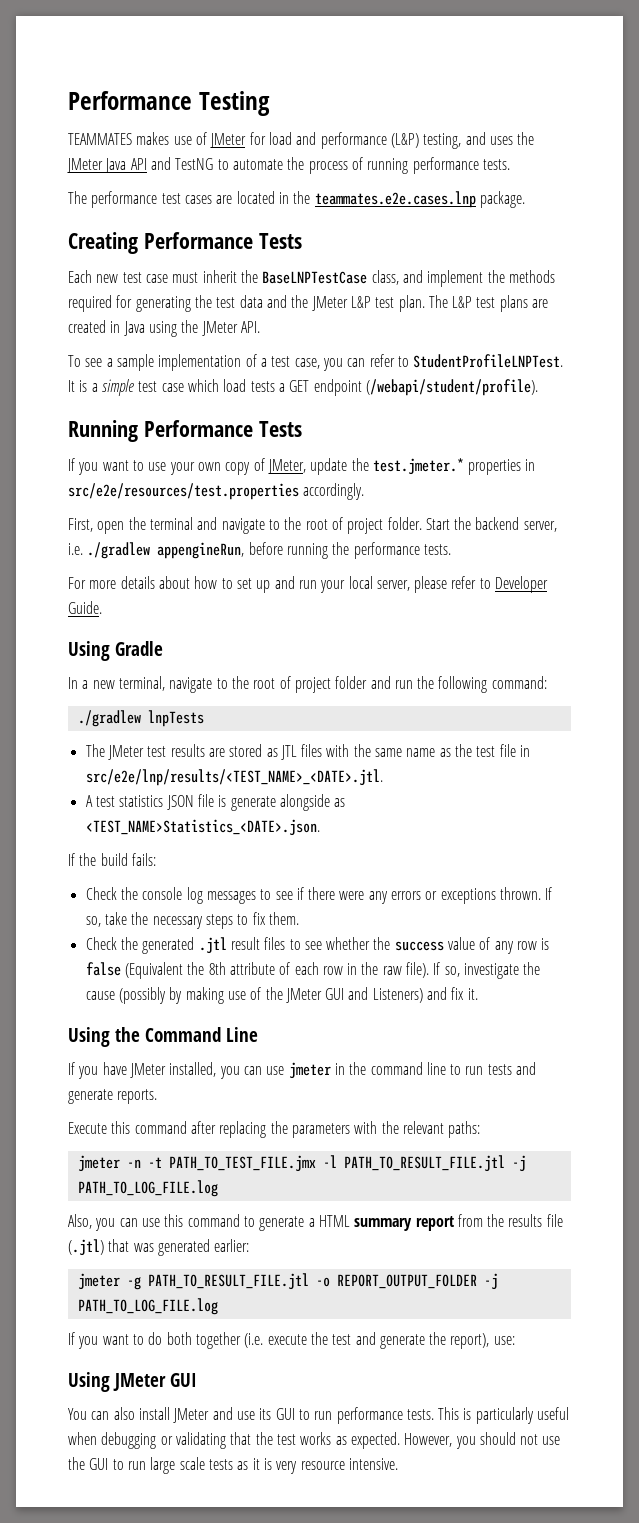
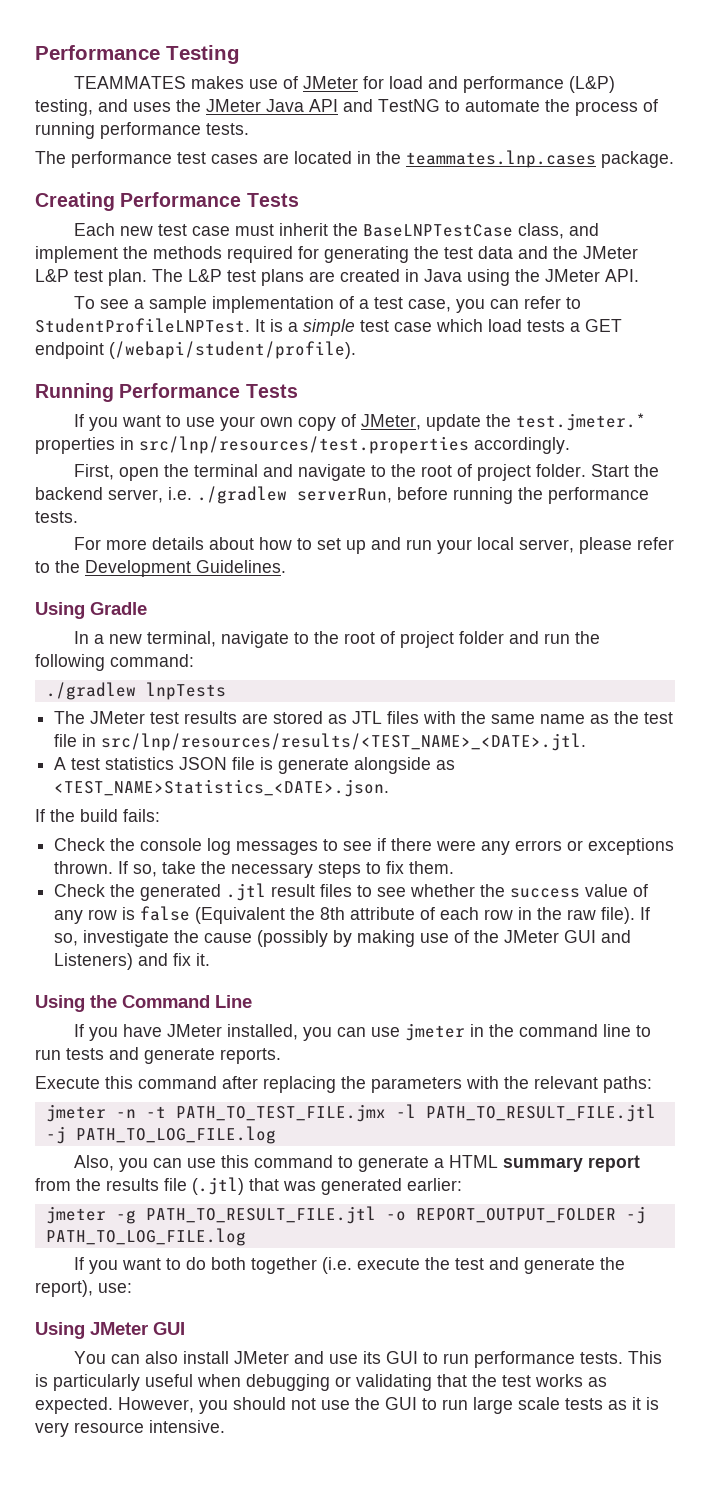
- The performance test cases are located in the teammates.e2e.cases.lnp package.
+ The performance test cases are located in the teammates.lnp.cases package.
- If you want to use your own copy of JMeter, update the test.jmeter.* properties in src/e2e/resources/test.properties accordingly.
+ If you want to use your own copy of JMeter, update the test.jmeter.* properties in src/lnp/resources/test.properties accordingly.
- Start the backend server, i.e. ./gradlew appengineRun, before running the performance tests.
+ Start the backend server, i.e. ./gradlew serverRun, before running the performance tests.
- For more details about how to set up and run your local server, please refer to Developer Guide.
+ For more details about how to set up and run your local server, please refer to the Development Guidelines.
- The JMeter test results are stored as JTL files with the same name as the test file in src/e2e/lnp/results/<TEST_NAME>_<DATE>.jtl.
+ The JMeter test results are stored as JTL files with the same name as the test file in src/lnp/resources/results/<TEST_NAME>_<DATE>.jtl.

